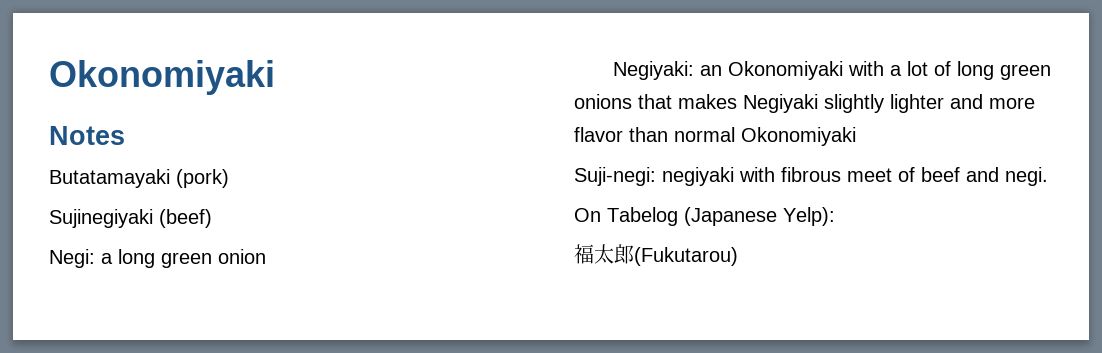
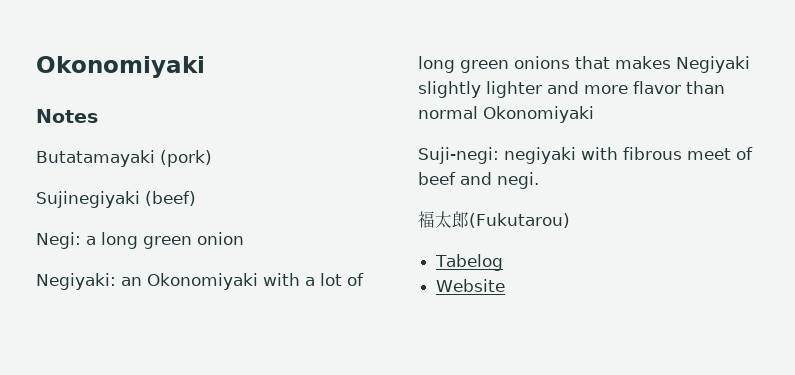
- On Tabelog (Japanese Yelp):
+ Tabelog
+ Website

